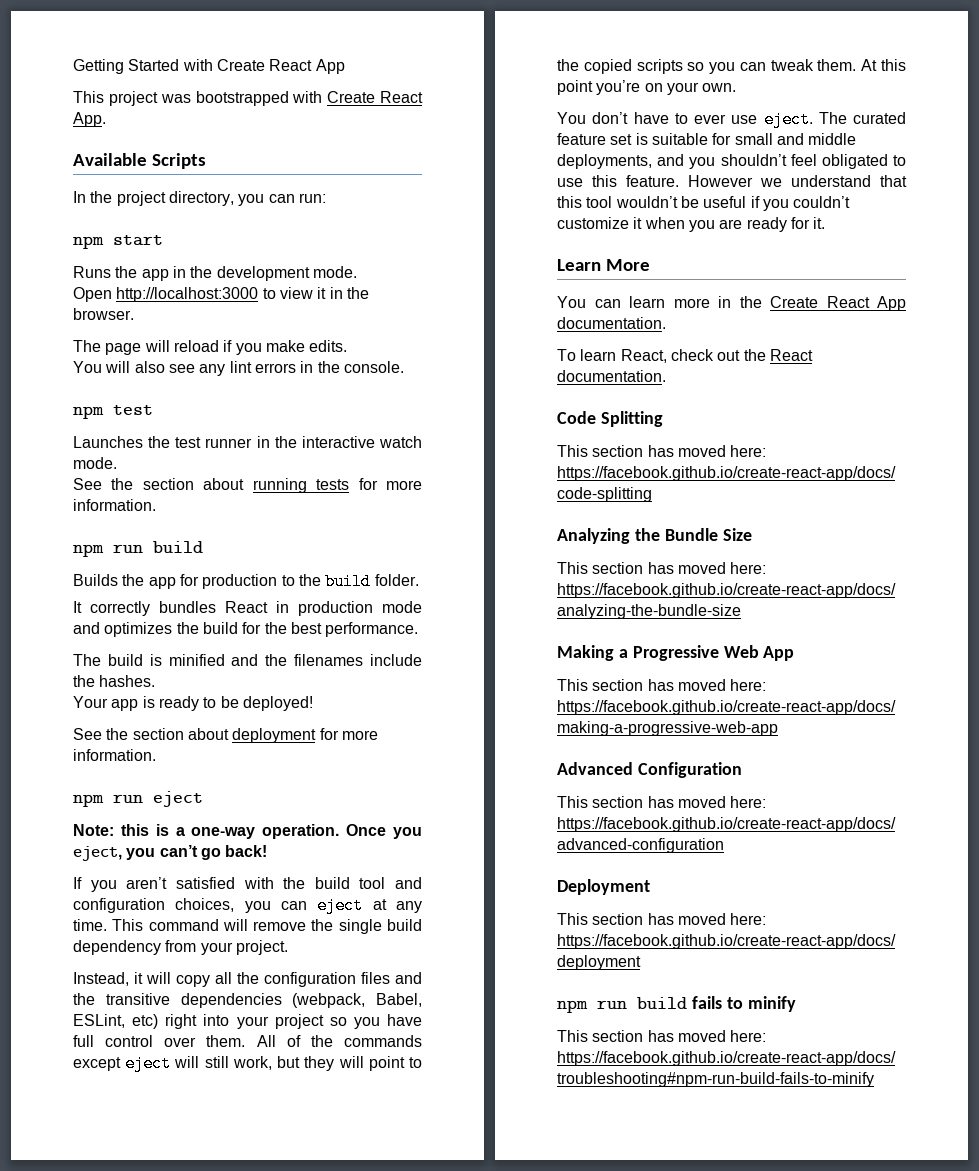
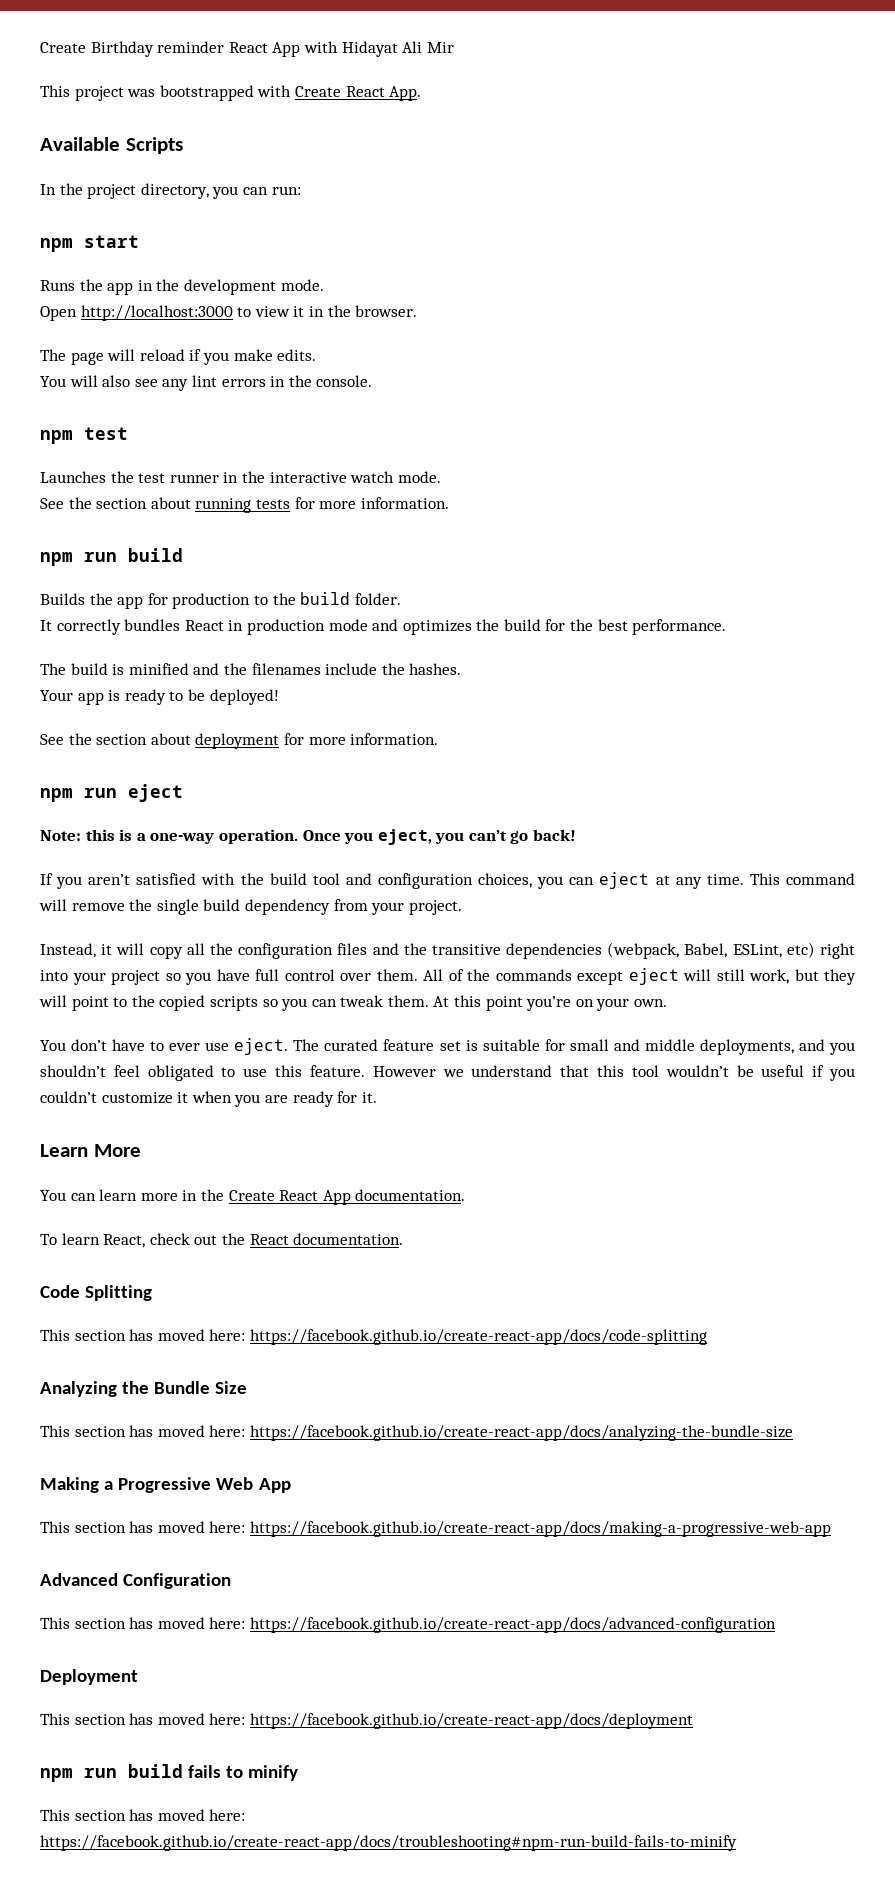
- Getting Started with Create React App
+ Create Birthday reminder React App with Hidayat Ali Mir

